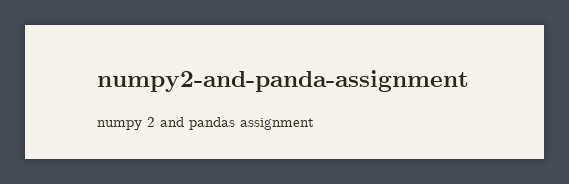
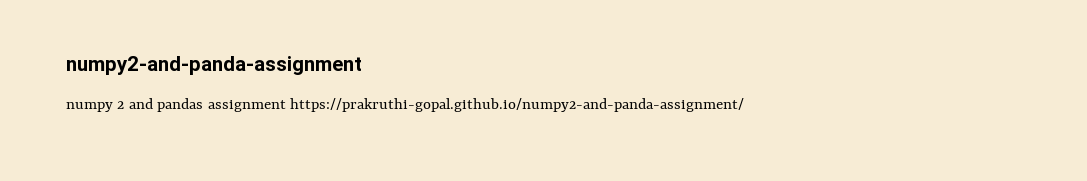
- numpy 2 and pandas assignment
+ numpy 2 and pandas assignment https://prakruthi-gopal.github.io/numpy2-and-panda-assignment/

